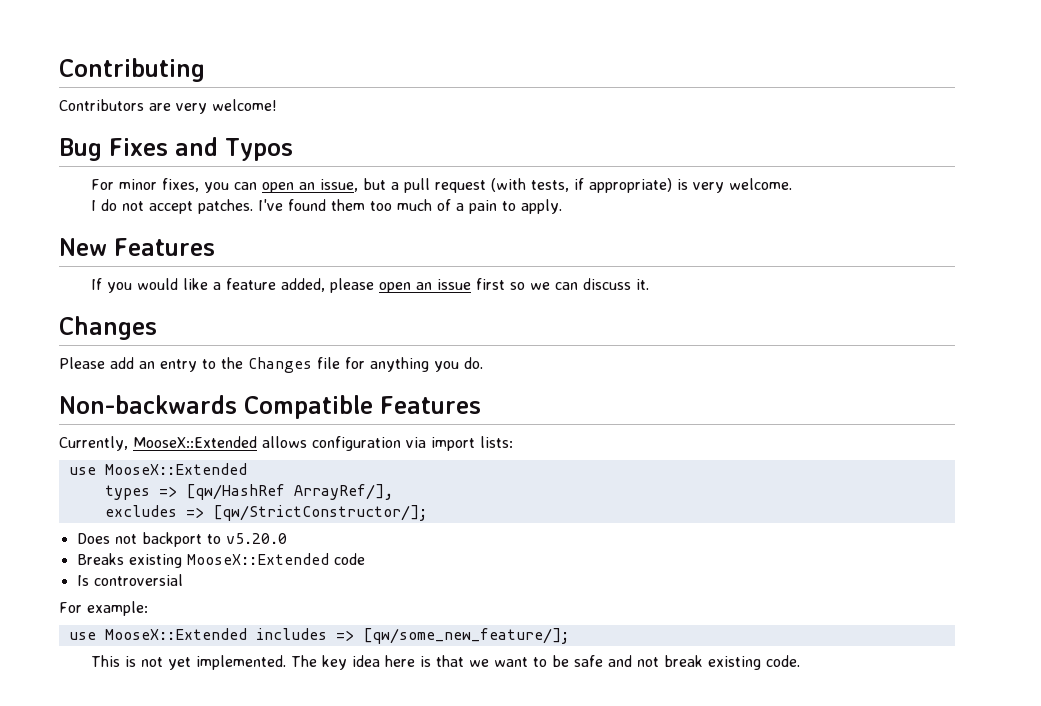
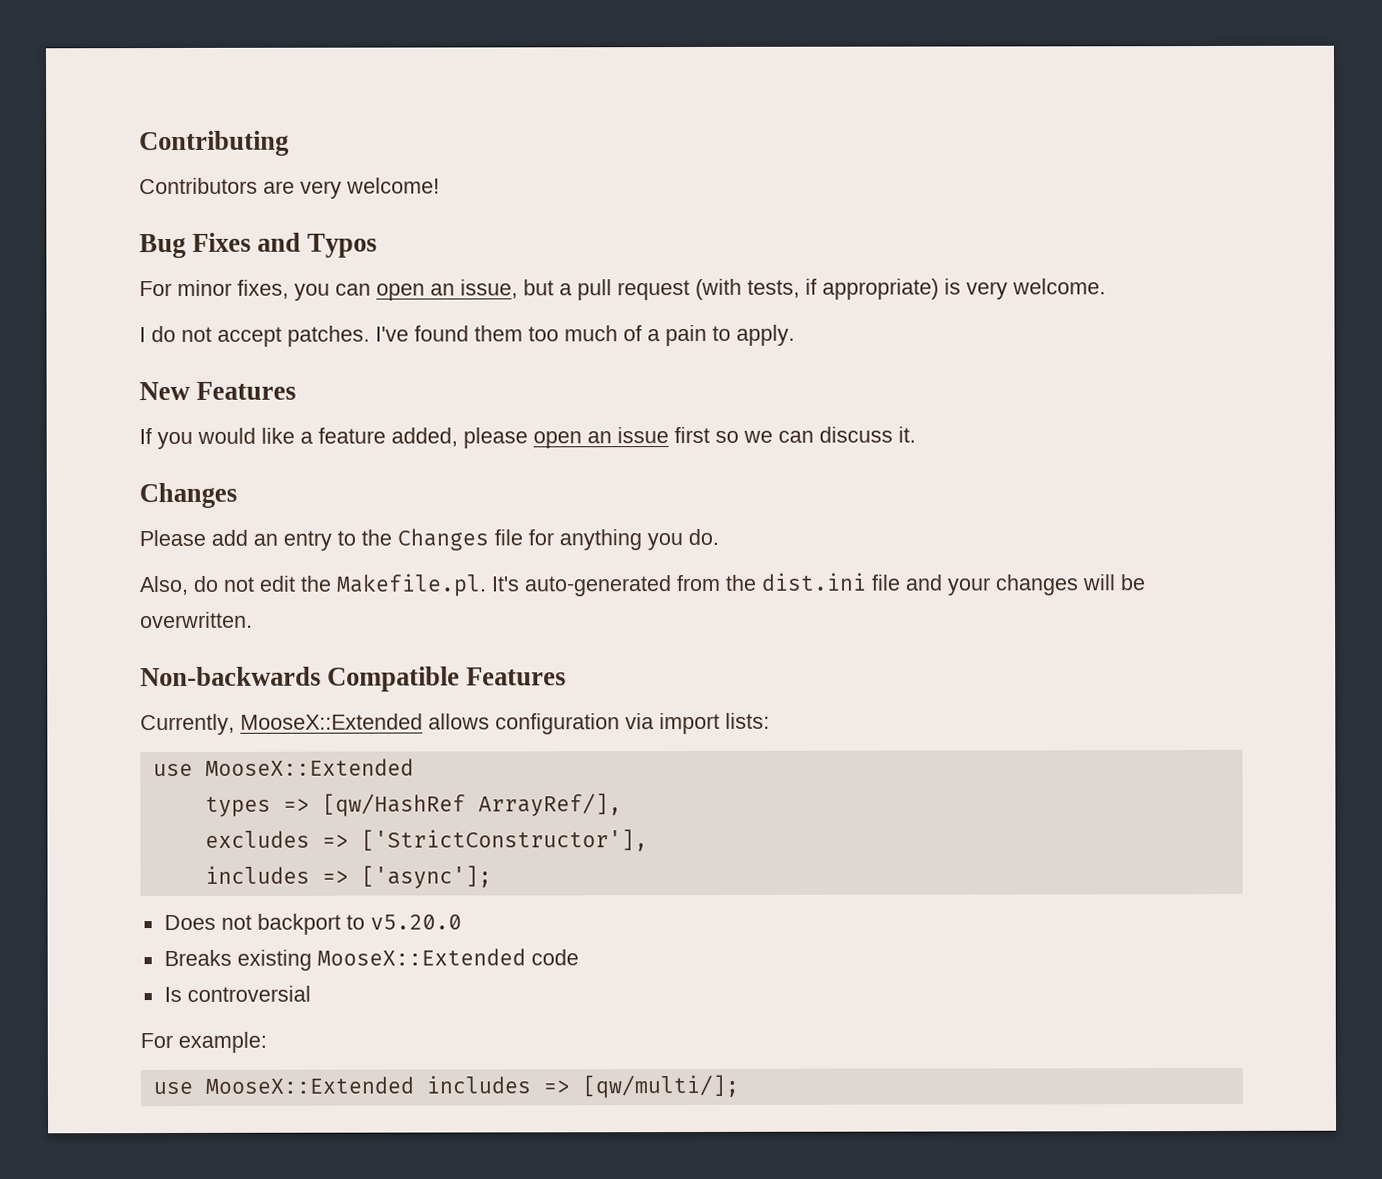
+ Also, do not edit the Makefile.pl. It's auto-generated from the dist.ini file and your changes will be overwritten.
- excludes => [qw/StrictConstructor/];
+ excludes => ['StrictConstructor'],
+ includes => ['async'];
- use MooseX::Extended includes => [qw/some_new_feature/];
- This is not yet implemented. The key idea here is that we want to be safe and not break existing code.
+ use MooseX::Extended includes => [qw/multi/];

